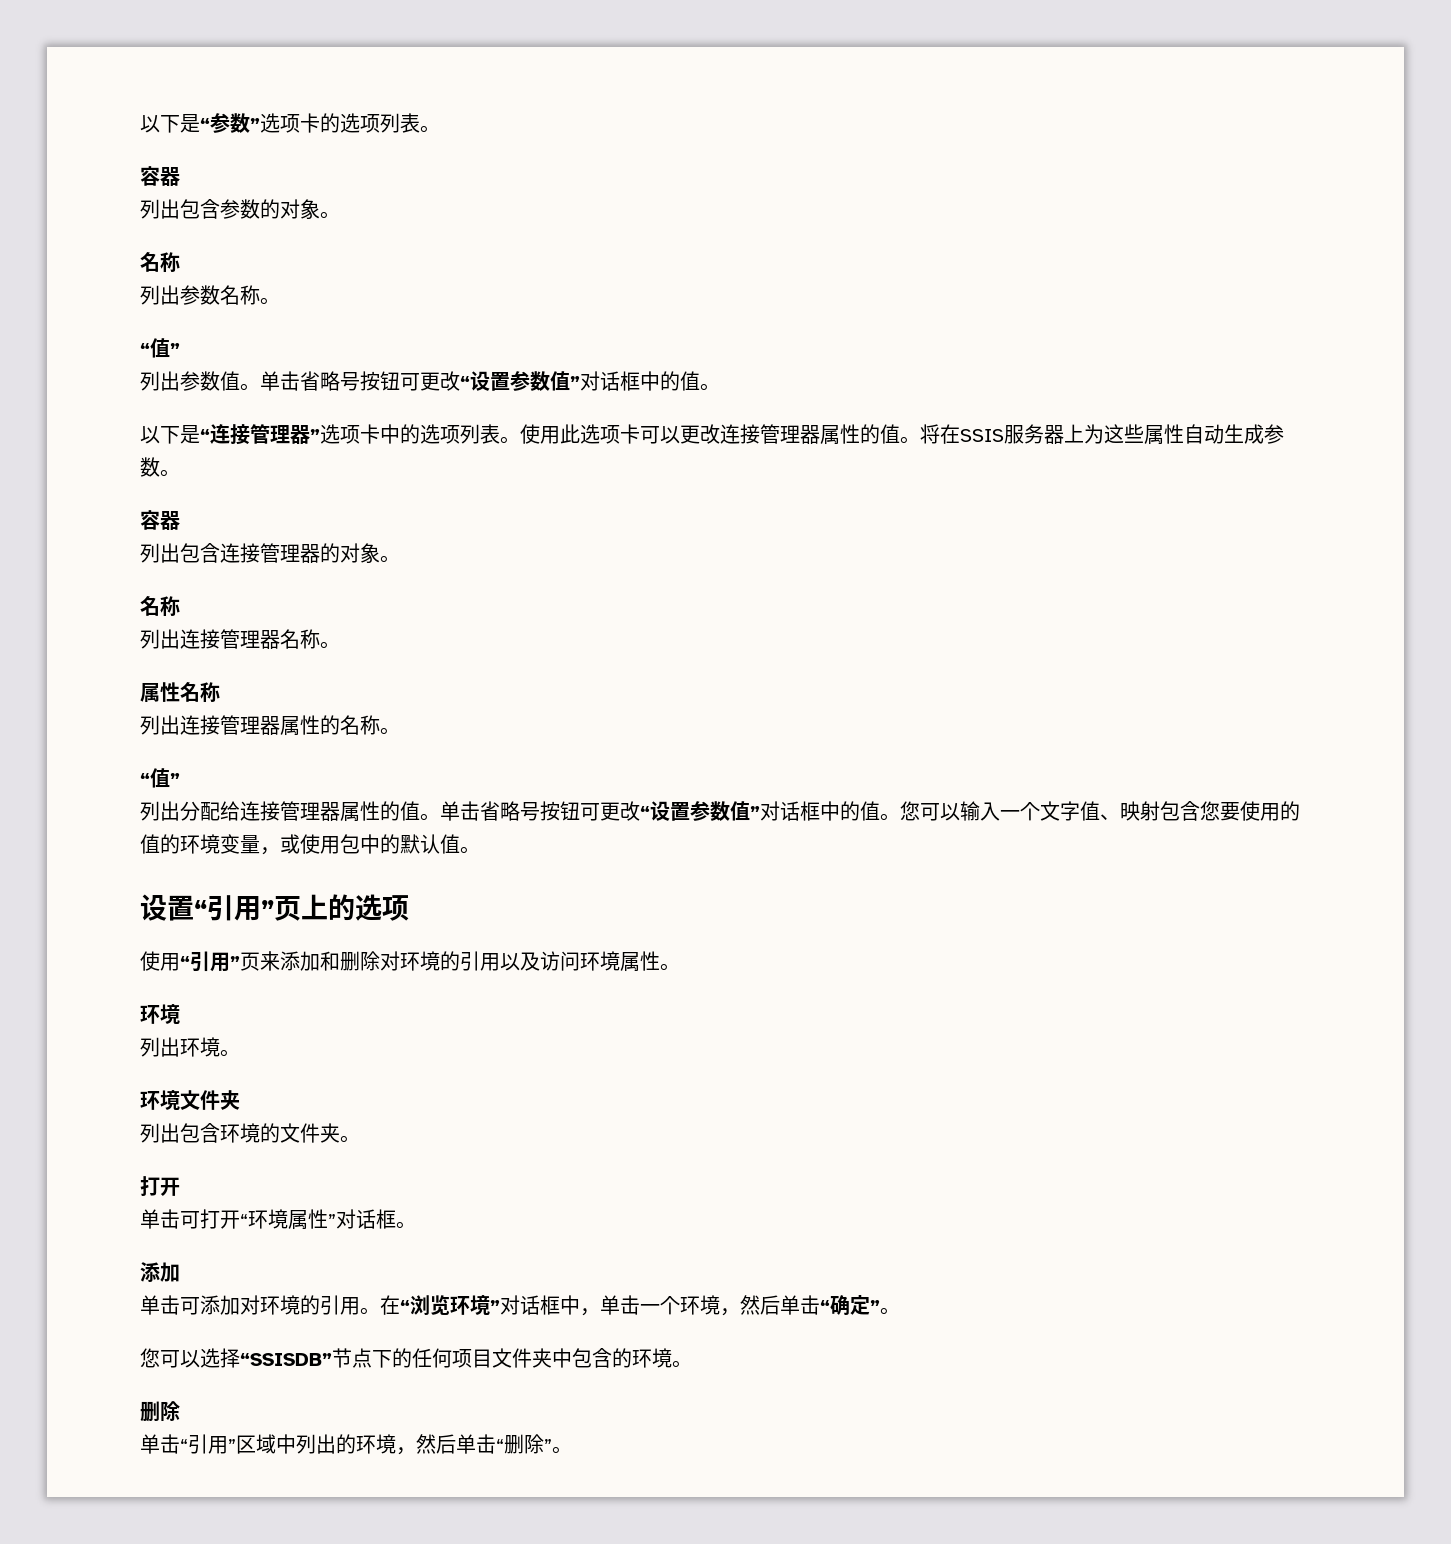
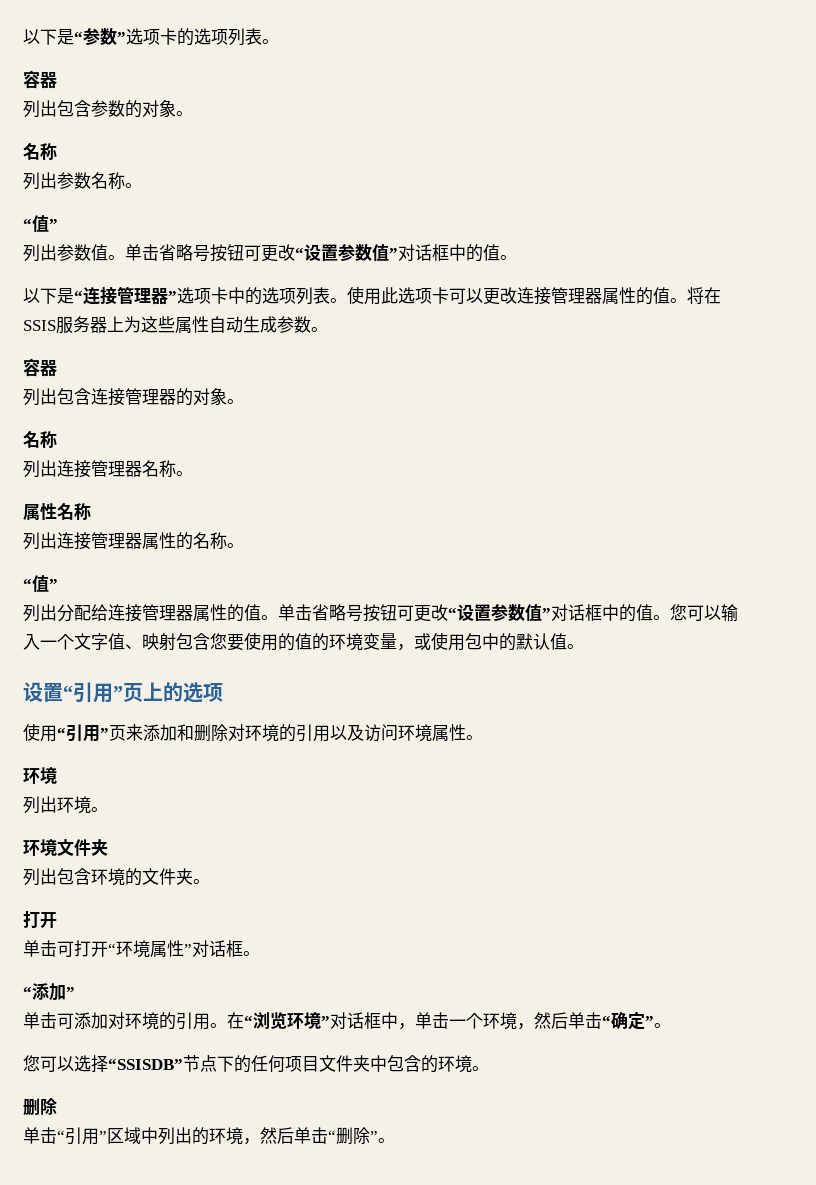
  单击可打开“环境属性”对话框。
- 添加
+ “添加”

